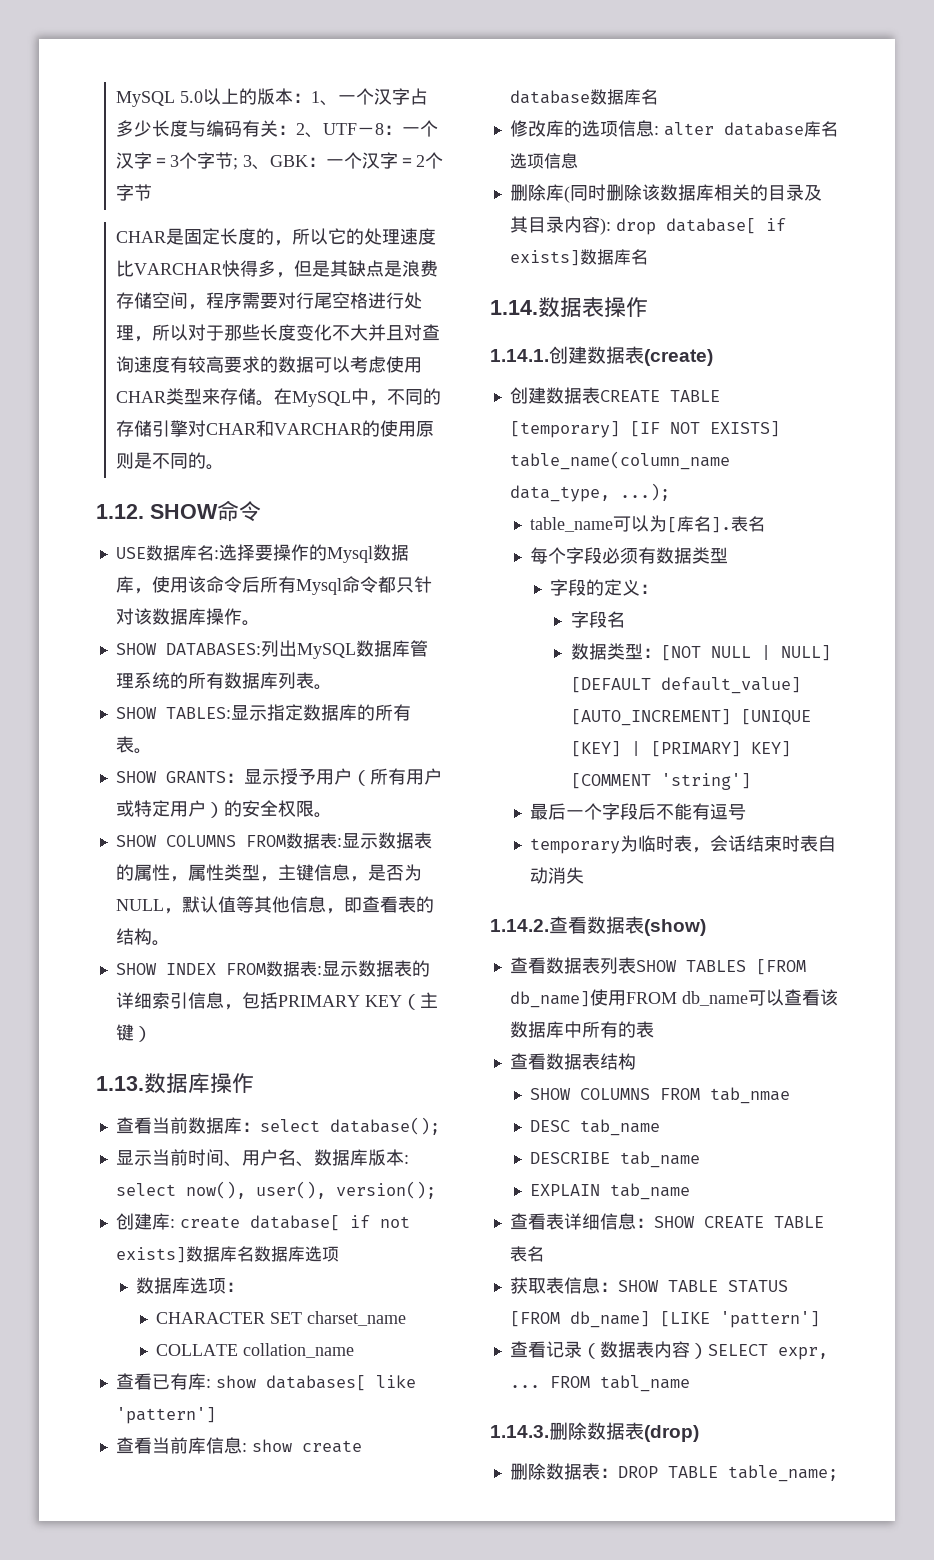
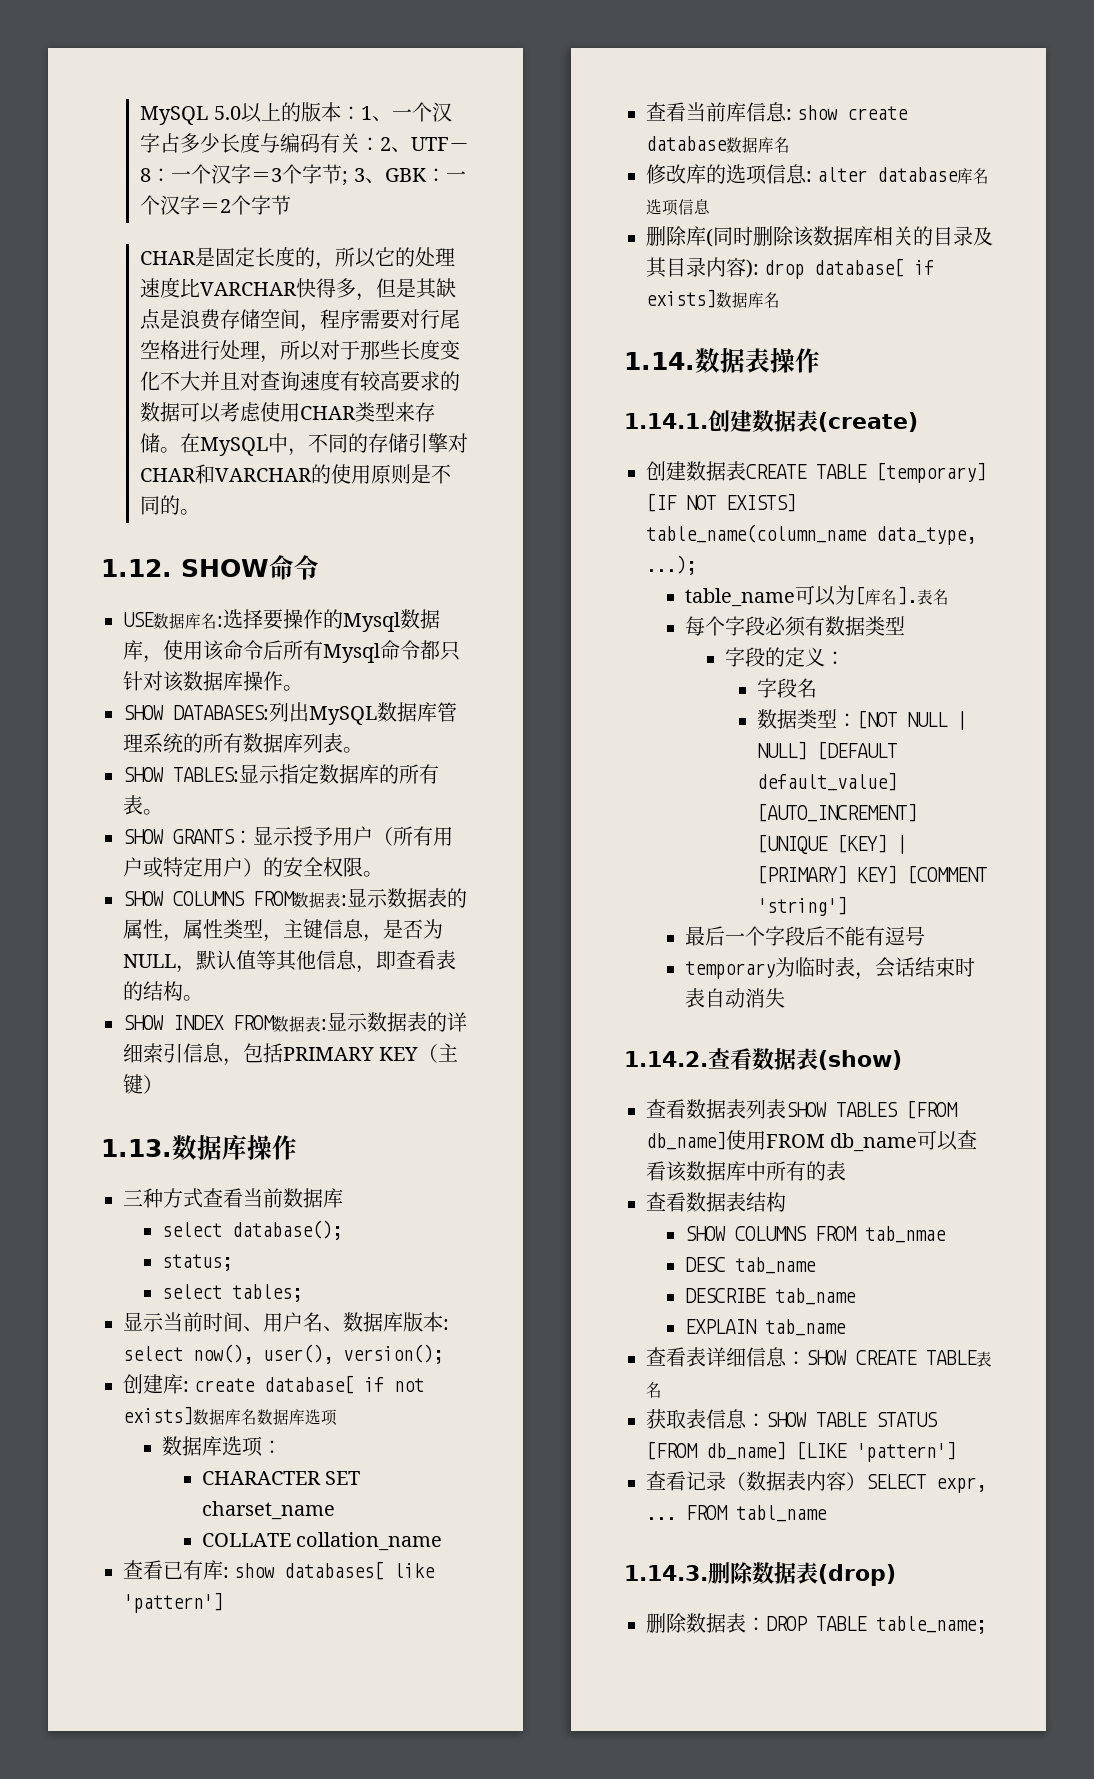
- 查看当前数据库：select database();
+ 三种方式查看当前数据库
+ select database();
+ status;
+ select tables;

